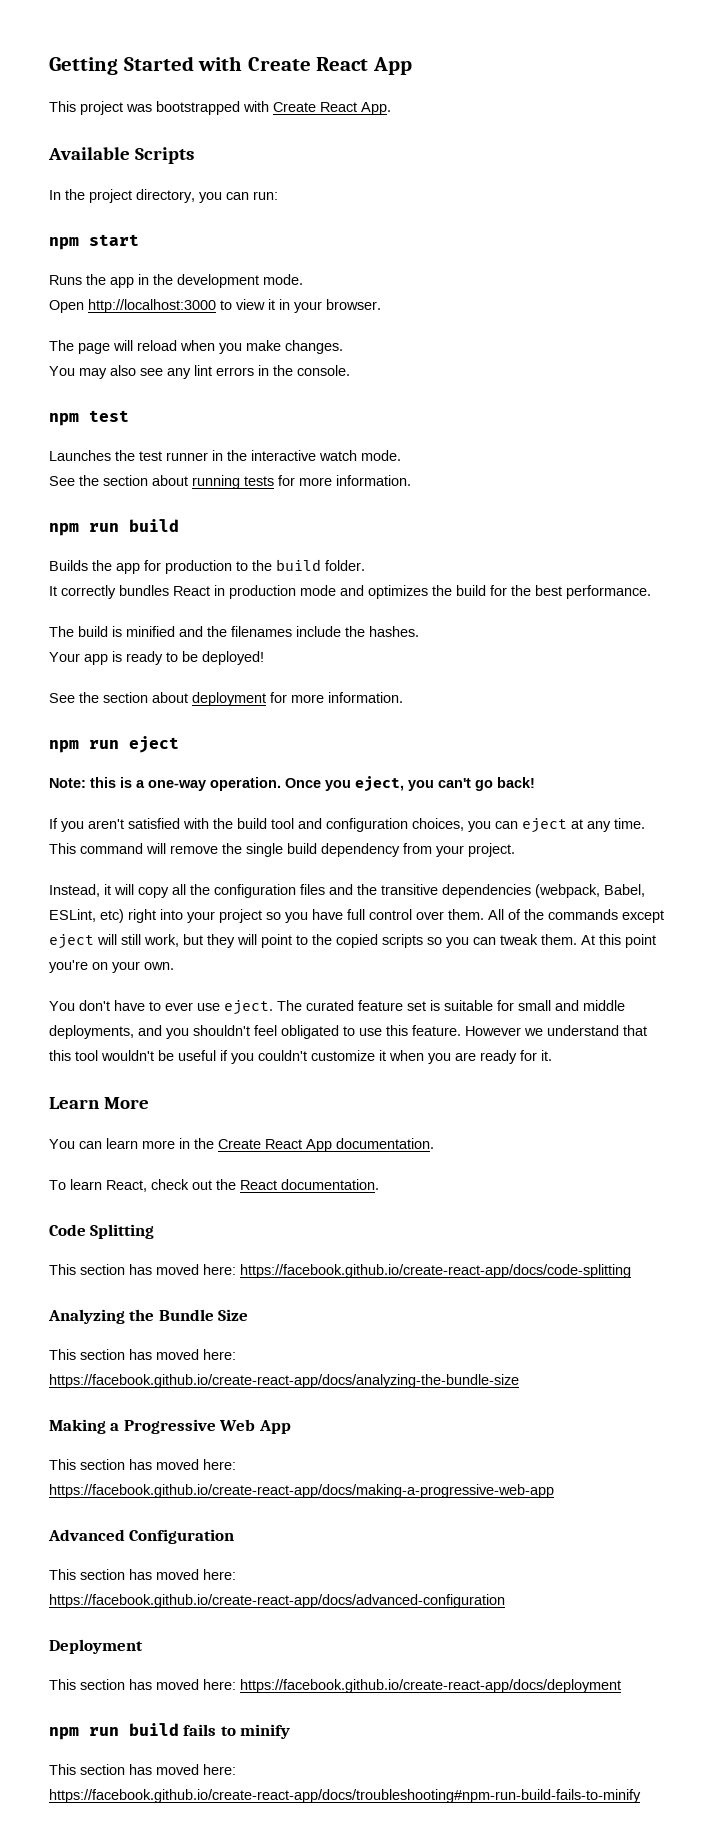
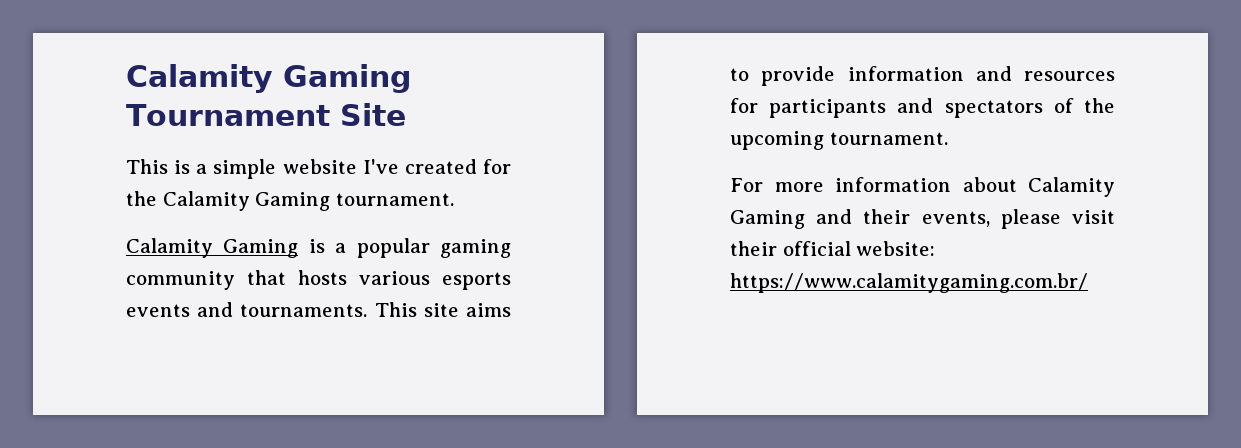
- Getting Started with Create React App
- This project was bootstrapped with Create React App.
- Available Scripts
- In the project directory, you can run:
- npm start
- Runs the app in the development mode.
- Open http://localhost:3000 to view it in your browser.
- The page will reload when you make changes.
- You may also see any lint errors in the console.
- npm test
- Launches the test runner in the interactive watch mode.
- See the section about running tests for more information.
- npm run build
- Builds the app for production to the build folder.
- It correctly bundles React in production mode and optimizes the build for the best performance.
- The build is minified and the filenames include the hashes.
- Your app is ready to be deployed!
- See the section about deployment for more information.
- npm run eject
- Note: this is a one-way operation. Once you eject, you can't go back!
- If you aren't satisfied with the build tool and configuration choices, you can eject at any time. This command will remove the single build dependency from your project.
- Instead, it will copy all the configuration files and the transitive dependencies (webpack, Babel, ESLint, etc) right into your project so you have full control over them. All of the commands except eject will still work, but they will point to the copied scripts so you can tweak them. At this point you're on your own.
- You don't have to ever use eject. The curated feature set is suitable for small and middle deployments, and you shouldn't feel obligated to use this feature. However we understand that this tool wouldn't be useful if you couldn't customize it when you are ready for it.
- Learn More
- You can learn more in the Create React App documentation.
- To learn React, check out the React documentation.
- Code Splitting
- This section has moved here: https://facebook.github.io/create-react-app/docs/code-splitting
- Analyzing the Bundle Size
- This section has moved here: https://facebook.github.io/create-react-app/docs/analyzing-the-bundle-size
- Making a Progressive Web App
- This section has moved here: https://facebook.github.io/create-react-app/docs/making-a-progressive-web-app
- Advanced Configuration
- This section has moved here: https://facebook.github.io/create-react-app/docs/advanced-configuration
- Deployment
- This section has moved here: https://facebook.github.io/create-react-app/docs/deployment
- npm run build fails to minify
- This section has moved here: https://facebook.github.io/create-react-app/docs/troubleshooting#npm-run-build-fails-to-minify
+ Calamity Gaming Tournament Site
+ This is a simple website I've created for the Calamity Gaming tournament.
+ Calamity Gaming is a popular gaming community that hosts various esports events and tournaments. This site aims to provide information and resources for participants and spectators of the upcoming tournament.
+ For more information about Calamity Gaming and their events, please visit their official website: https://www.calamitygaming.com.br/

